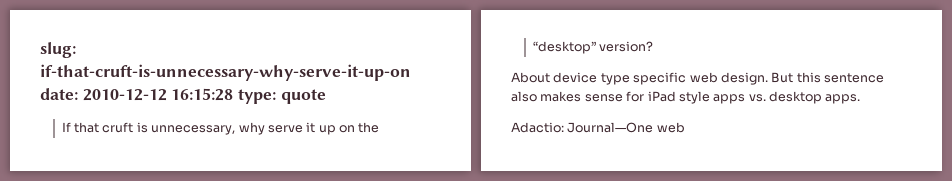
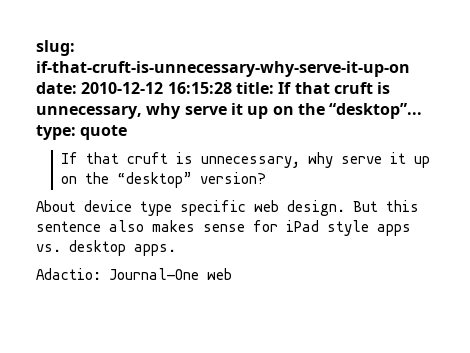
- slug: if-that-cruft-is-unnecessary-why-serve-it-up-on date: 2010-12-12 16:15:28 type: quote
+ slug: if-that-cruft-is-unnecessary-why-serve-it-up-on date: 2010-12-12 16:15:28 title: If that cruft is unnecessary, why serve it up on the “desktop”... type: quote

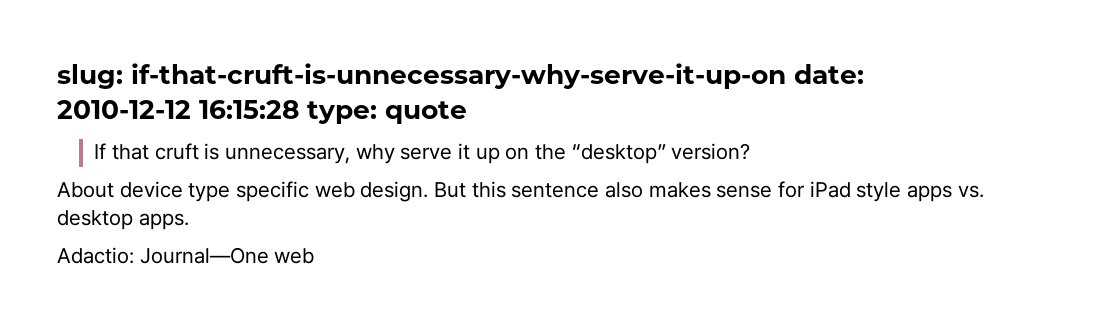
- slug: if-that-cruft-is-unnecessary-why-serve-it-up-on date: 2010-12-12 16:15:28 title: If that cruft is unnecessary, why serve it up on the “desktop”... type: quote
+ slug: if-that-cruft-is-unnecessary-why-serve-it-up-on date: 2010-12-12 16:15:28 type: quote

